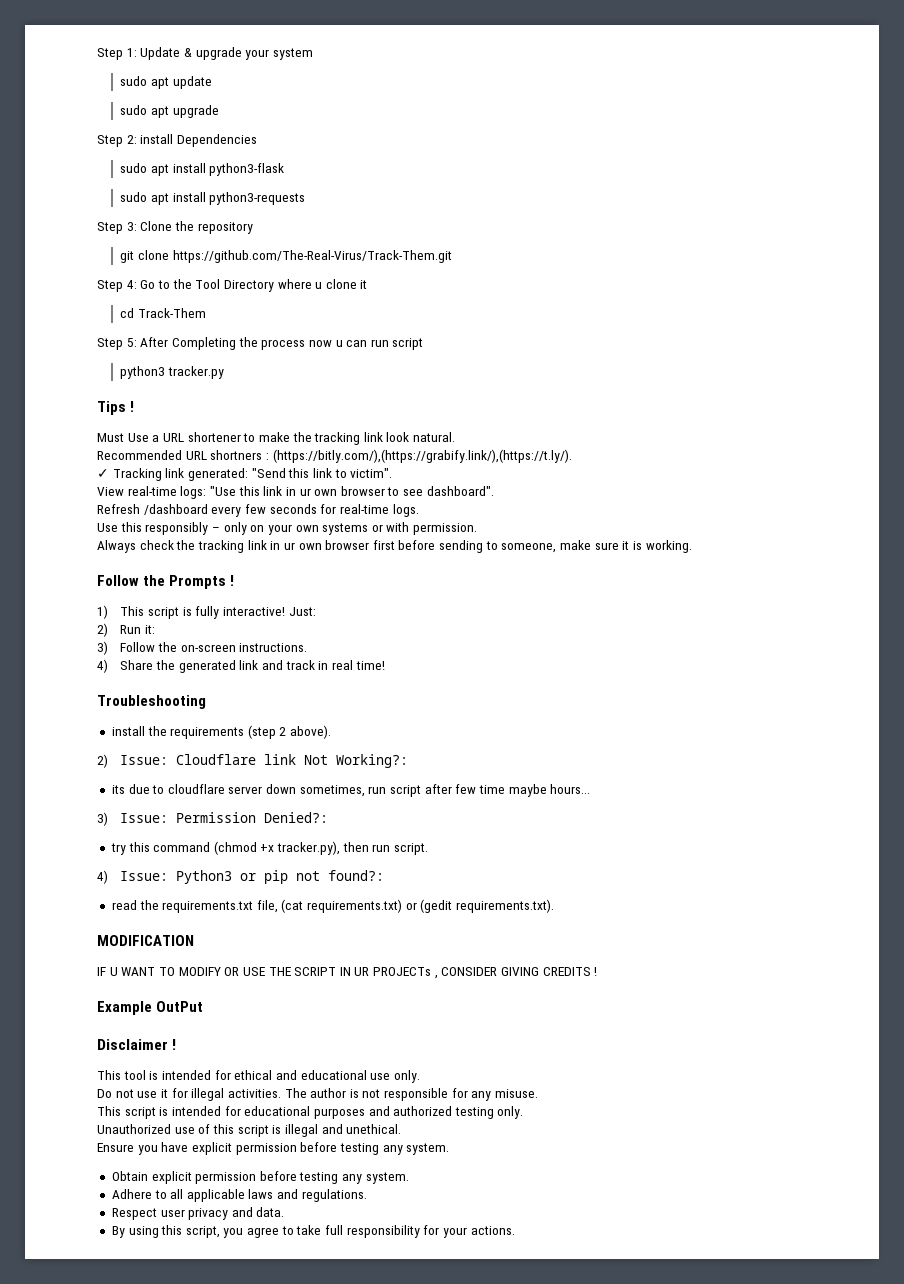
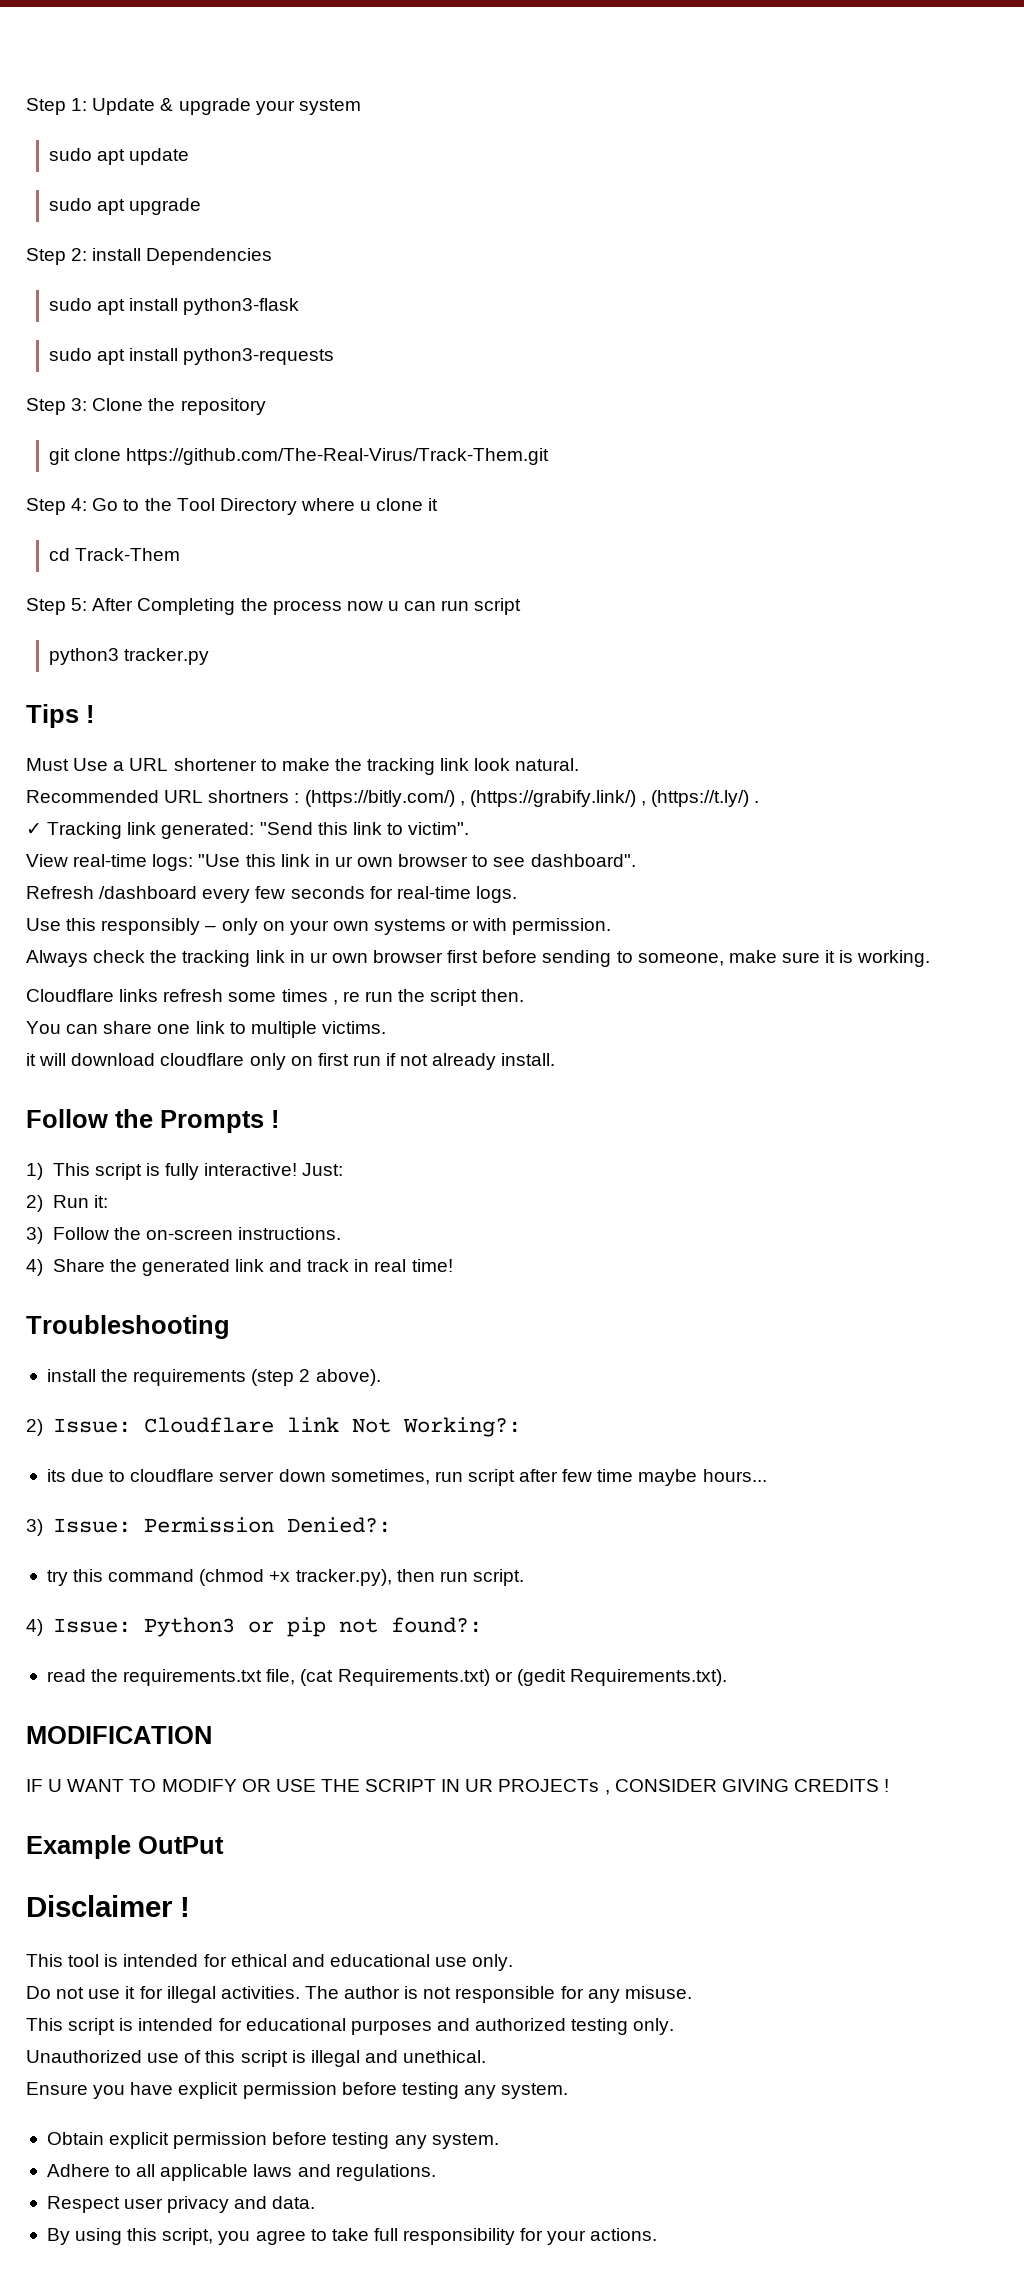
- Recommended URL shortners : (https://bitly.com/),(https://grabify.link/),(https://t.ly/).
+ Recommended URL shortners : (https://bitly.com/) , (https://grabify.link/) , (https://t.ly/) .
+ Cloudflare links refresh some times , re run the script then.
+ You can share one link to multiple victims.
+ it will download cloudflare only on first run if not already install.
- read the requirements.txt file, (cat requirements.txt) or (gedit requirements.txt).
+ read the requirements.txt file, (cat Requirements.txt) or (gedit Requirements.txt).

